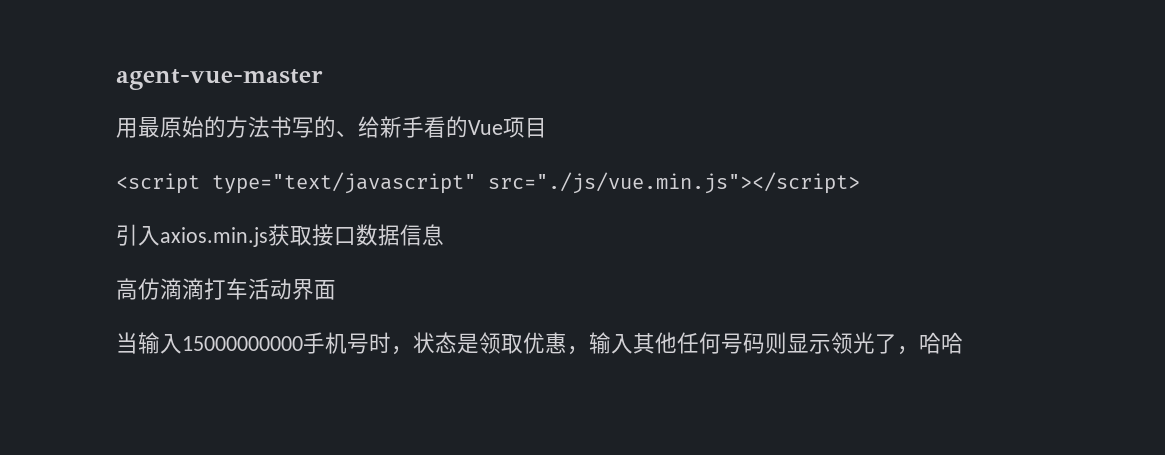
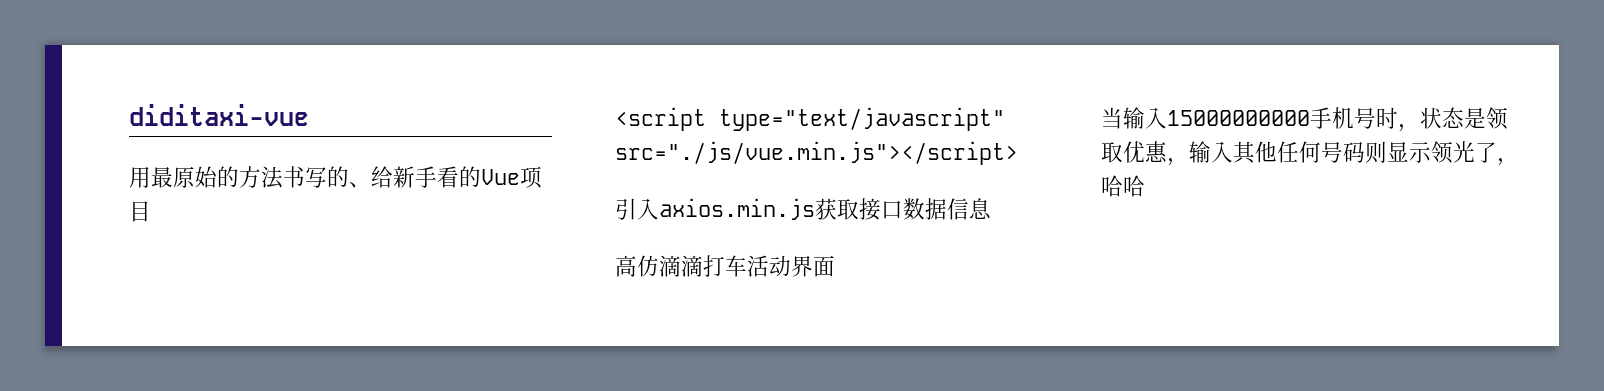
- agent-vue-master
+ diditaxi-vue

